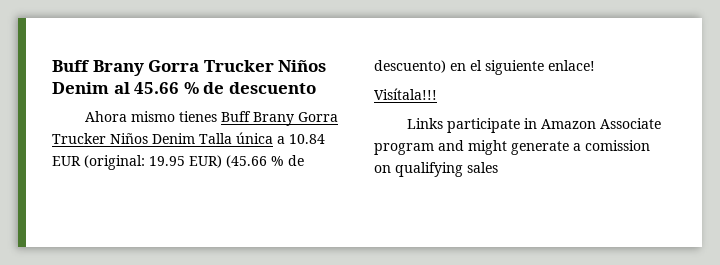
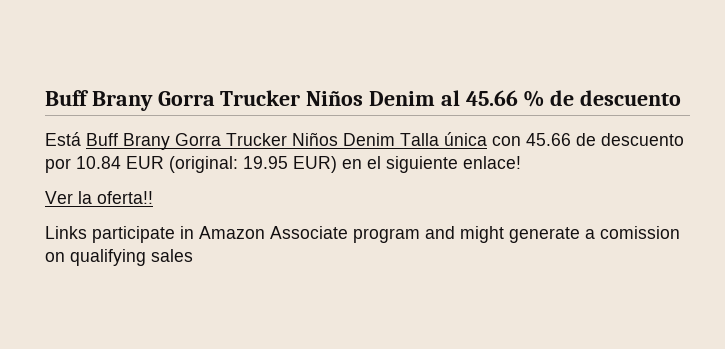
- Ahora mismo tienes Buff Brany Gorra Trucker Niños Denim Talla única a 10.84 EUR (original: 19.95 EUR) (45.66 % de descuento) en el siguiente enlace!
+ Está Buff Brany Gorra Trucker Niños Denim Talla única con 45.66 de descuento por 10.84 EUR (original: 19.95 EUR) en el siguiente enlace!
- Visítala!!!
+ Ver la oferta!!

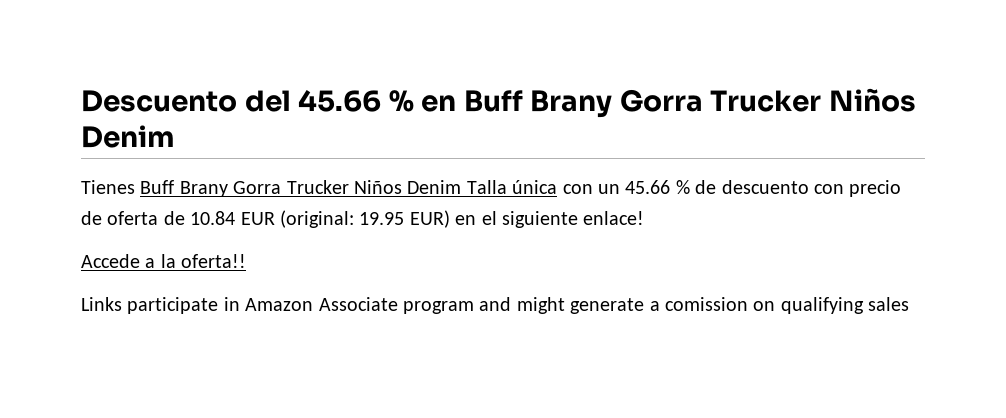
- Buff Brany Gorra Trucker Niños Denim al 45.66 % de descuento
- Está Buff Brany Gorra Trucker Niños Denim Talla única con 45.66 de descuento por 10.84 EUR (original: 19.95 EUR) en el siguiente enlace!
+ Descuento del 45.66 % en Buff Brany Gorra Trucker Niños Denim
+ Tienes Buff Brany Gorra Trucker Niños Denim Talla única con un 45.66 % de descuento con precio de oferta de 10.84 EUR (original: 19.95 EUR) en el siguiente enlace!
- Ver la oferta!!
+ Accede a la oferta!!

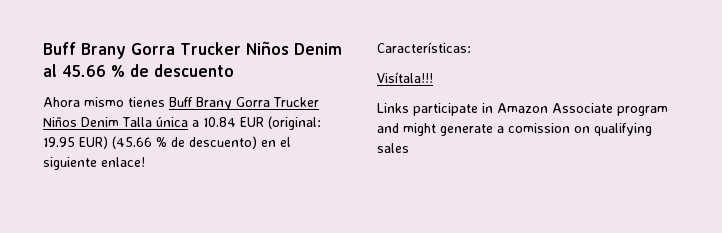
- Descuento del 45.66 % en Buff Brany Gorra Trucker Niños Denim
- Tienes Buff Brany Gorra Trucker Niños Denim Talla única con un 45.66 % de descuento con precio de oferta de 10.84 EUR (original: 19.95 EUR) en el siguiente enlace!
+ Buff Brany Gorra Trucker Niños Denim al 45.66 % de descuento
+ Ahora mismo tienes Buff Brany Gorra Trucker Niños Denim Talla única a 10.84 EUR (original: 19.95 EUR) (45.66 % de descuento) en el siguiente enlace!
- Accede a la oferta!!
+ Características:
+ Visítala!!!

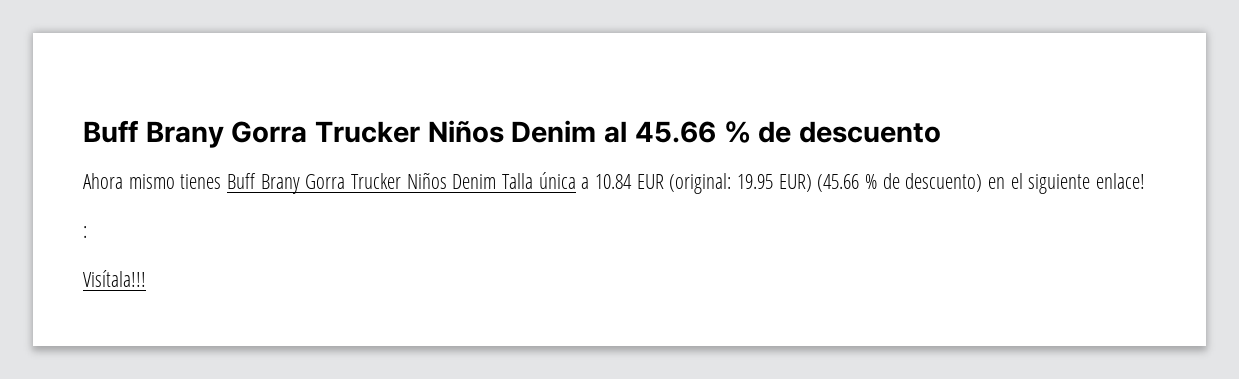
- Características:
+ :
- Links participate in Amazon Associate program and might generate a comission on qualifying sales

